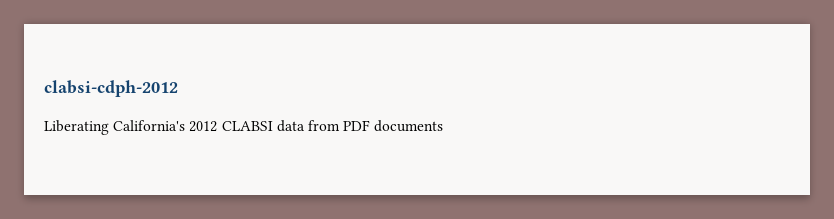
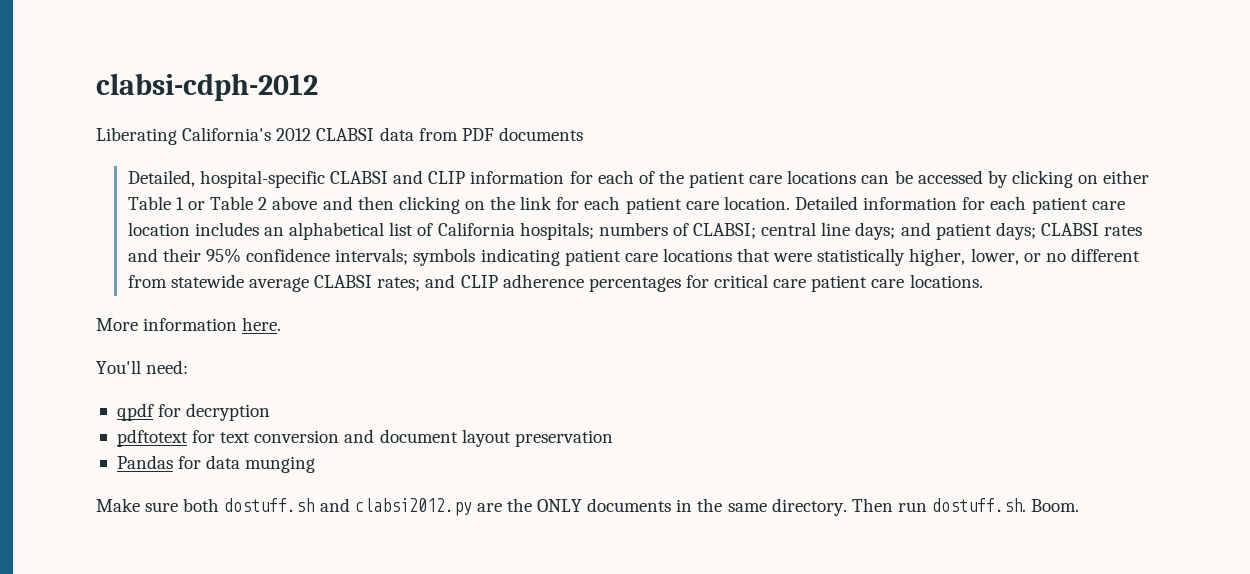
+ Detailed, hospital-specific CLABSI and CLIP information for each of the patient care locations can be accessed by clicking on either Table 1 or Table 2 above and then clicking on the link for each patient care location. Detailed information for each patient care location includes an alphabetical list of California hospitals; numbers of CLABSI; central line days; and patient days; CLABSI rates and their 95% confidence intervals; symbols indicating patient care locations that were statistically higher, lower, or no different from statewide average CLABSI rates; and CLIP adherence percentages for critical care patient care locations.
+ More information here.
+ You'll need:
+ qpdf for decryption
+ pdftotext for text conversion and document layout preservation
+ Pandas for data munging
+ Make sure both dostuff.sh and clabsi2012.py are the ONLY documents in the same directory. Then run dostuff.sh. Boom.

